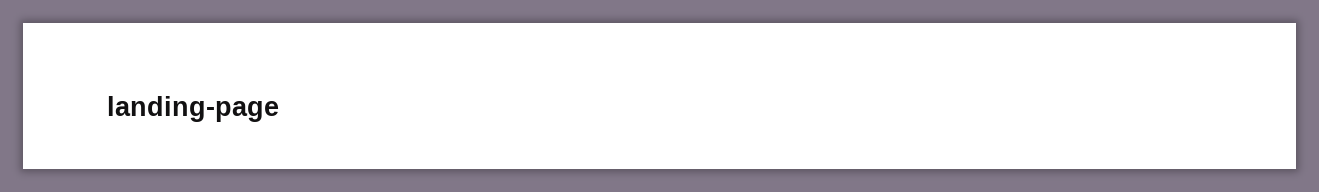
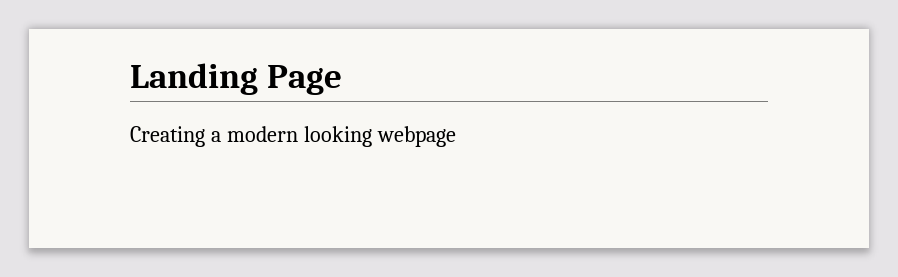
- landing-page
+ Landing Page
+ Creating a modern looking webpage

